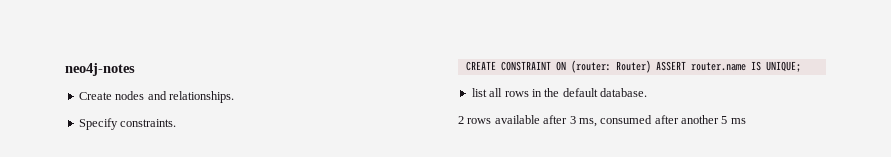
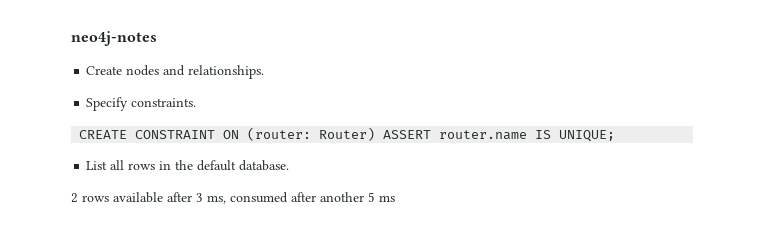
- list all rows in the default database.
+ List all rows in the default database.

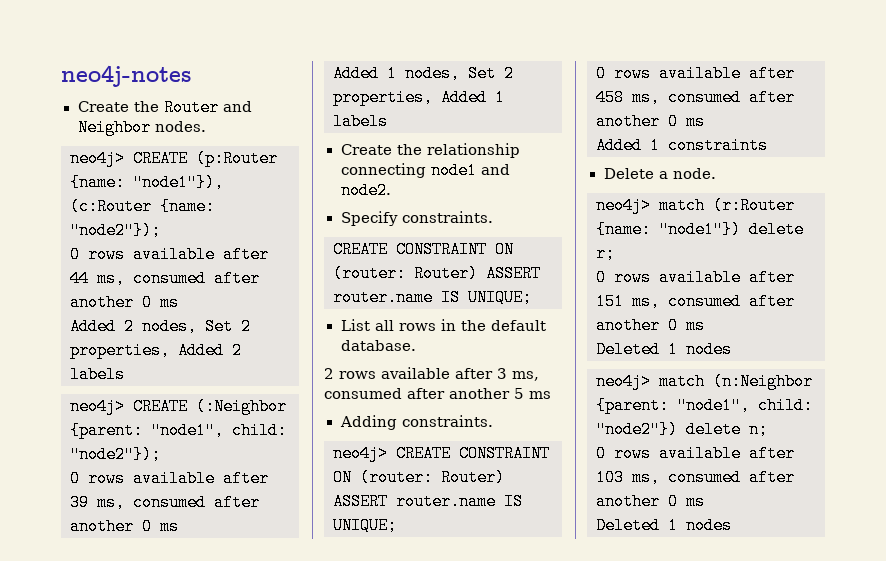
- Create nodes and relationships.
+ Create the Router and Neighbor nodes.
+ neo4j> CREATE (p:Router {name: "node1"}), (c:Router {name: "node2"});
+ 0 rows available after 44 ms, consumed after another 0 ms
+ Added 2 nodes, Set 2 properties, Added 2 labels
+ neo4j> CREATE (:Neighbor {parent: "node1", child: "node2"});
+ 0 rows available after 39 ms, consumed after another 0 ms
+ Added 1 nodes, Set 2 properties, Added 1 labels
+ Create the relationship connecting node1 and node2.
+ Adding constraints.
+ neo4j> CREATE CONSTRAINT ON (router: Router) ASSERT router.name IS UNIQUE;
+ 0 rows available after 458 ms, consumed after another 0 ms
+ Added 1 constraints
+ Delete a node.
+ neo4j> match (r:Router {name: "node1"}) delete r;
+ 0 rows available after 151 ms, consumed after another 0 ms
+ Deleted 1 nodes
+ neo4j> match (n:Neighbor {parent: "node1", child: "node2"}) delete n;
+ 0 rows available after 103 ms, consumed after another 0 ms
+ Deleted 1 nodes

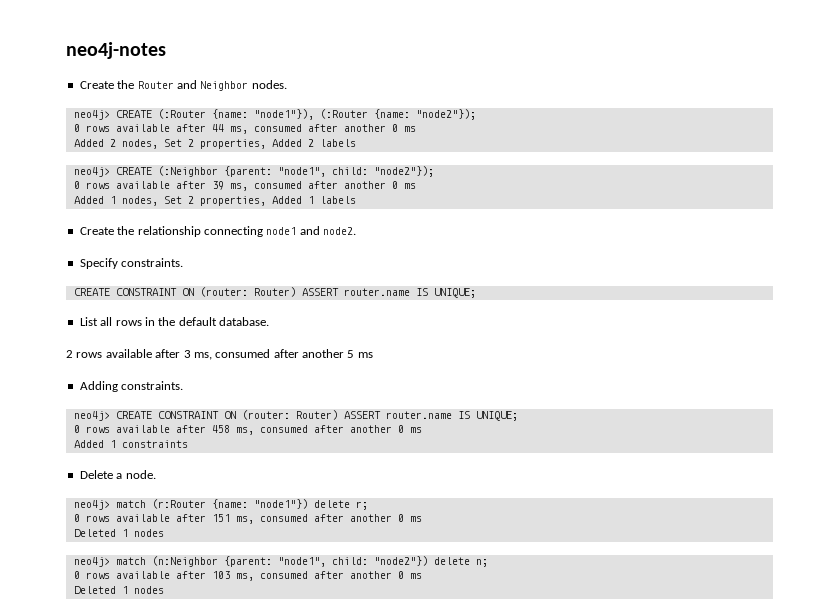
- neo4j> CREATE (p:Router {name: "node1"}), (c:Router {name: "node2"});
+ neo4j> CREATE (:Router {name: "node1"}), (:Router {name: "node2"});

